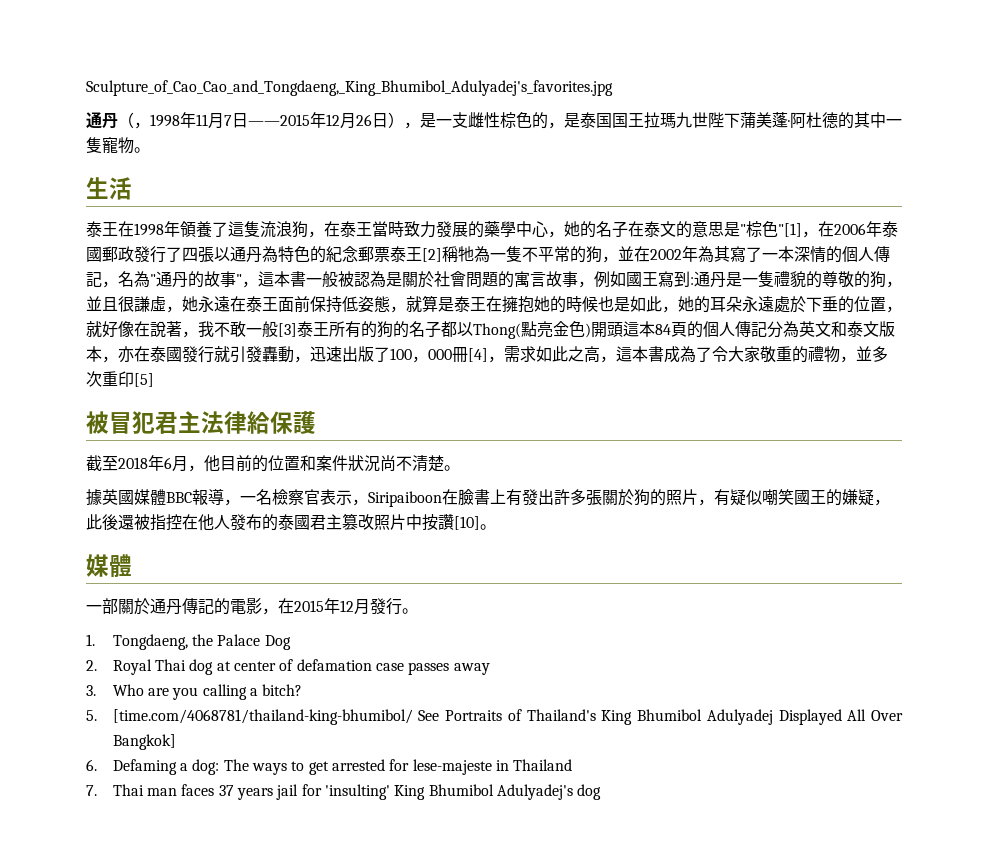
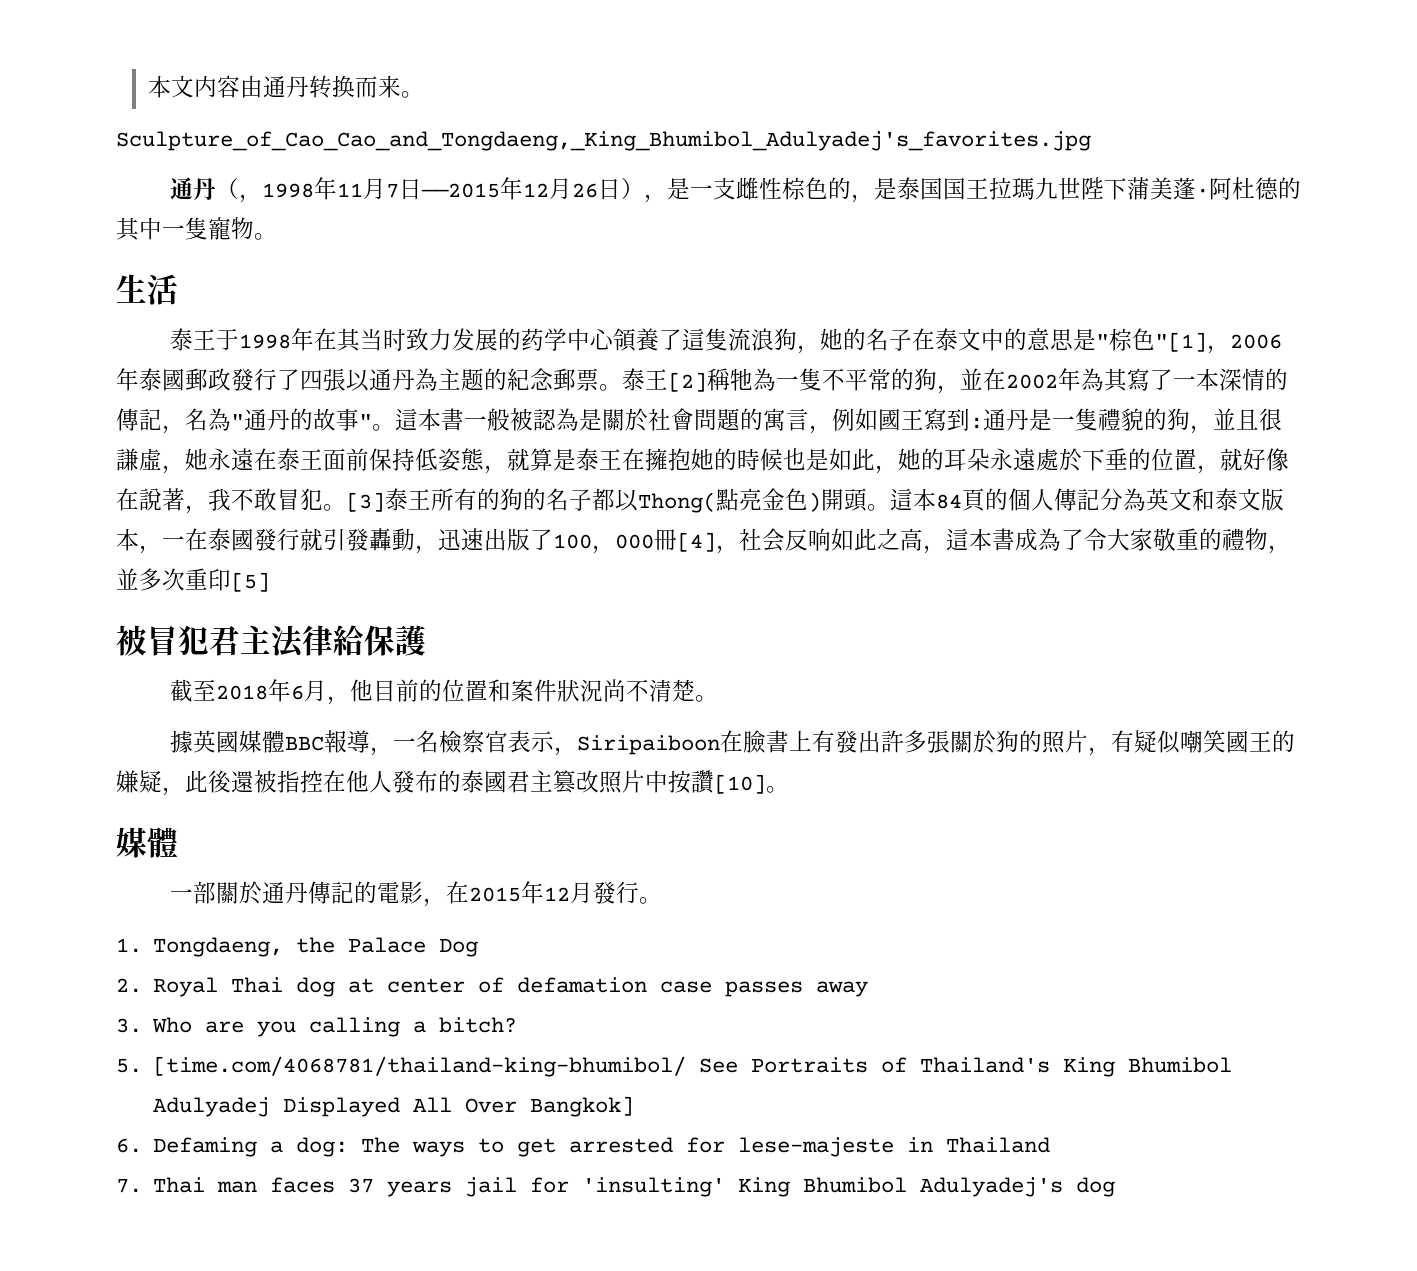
+ 本文内容由通丹转换而来。
- 泰王在1998年領養了這隻流浪狗，在泰王當時致力發展的藥學中心，她的名子在泰文的意思是"棕色"[1]，在2006年泰國郵政發行了四張以通丹為特色的紀念郵票泰王[2]稱牠為一隻不平常的狗，並在2002年為其寫了一本深情的個人傳記，名為"通丹的故事"，這本書一般被認為是關於社會問題的寓言故事，例如國王寫到:
+ 泰王于1998年在其当时致力发展的药学中心領養了這隻流浪狗，她的名子在泰文中的意思是"棕色"[1]，2006年泰國郵政發行了四張以通丹為主题的紀念郵票。泰王[2]稱牠為一隻不平常的狗，並在2002年為其寫了一本深情的傳記，名為"通丹的故事"。這本書一般被認為是關於社會問題的寓言，例如國王寫到:
- 通丹是一隻禮貌的尊敬的狗，並且很謙虛，她永遠在泰王面前保持低姿態，就算是泰王在擁抱她的時候也是如此，她的耳朵永遠處於下垂的位置，就好像在說著，我不敢一般[3]泰王所有的狗的名子都以Thong(點亮金色)開頭這本84頁的個人傳記分為英文和泰文版本，亦在泰國發行就引發轟動，迅速出版了100，000冊[4]，需求如此之高，這本書成為了令大家敬重的禮物，並多次重印[5]
+ 通丹是一隻禮貌的狗，並且很謙虛，她永遠在泰王面前保持低姿態，就算是泰王在擁抱她的時候也是如此，她的耳朵永遠處於下垂的位置，就好像在說著，我不敢冒犯。[3]泰王所有的狗的名子都以Thong(點亮金色)開頭。這本84頁的個人傳記分為英文和泰文版本，一在泰國發行就引發轟動，迅速出版了100，000冊[4]，社会反响如此之高，這本書成為了令大家敬重的禮物，並多次重印[5]

